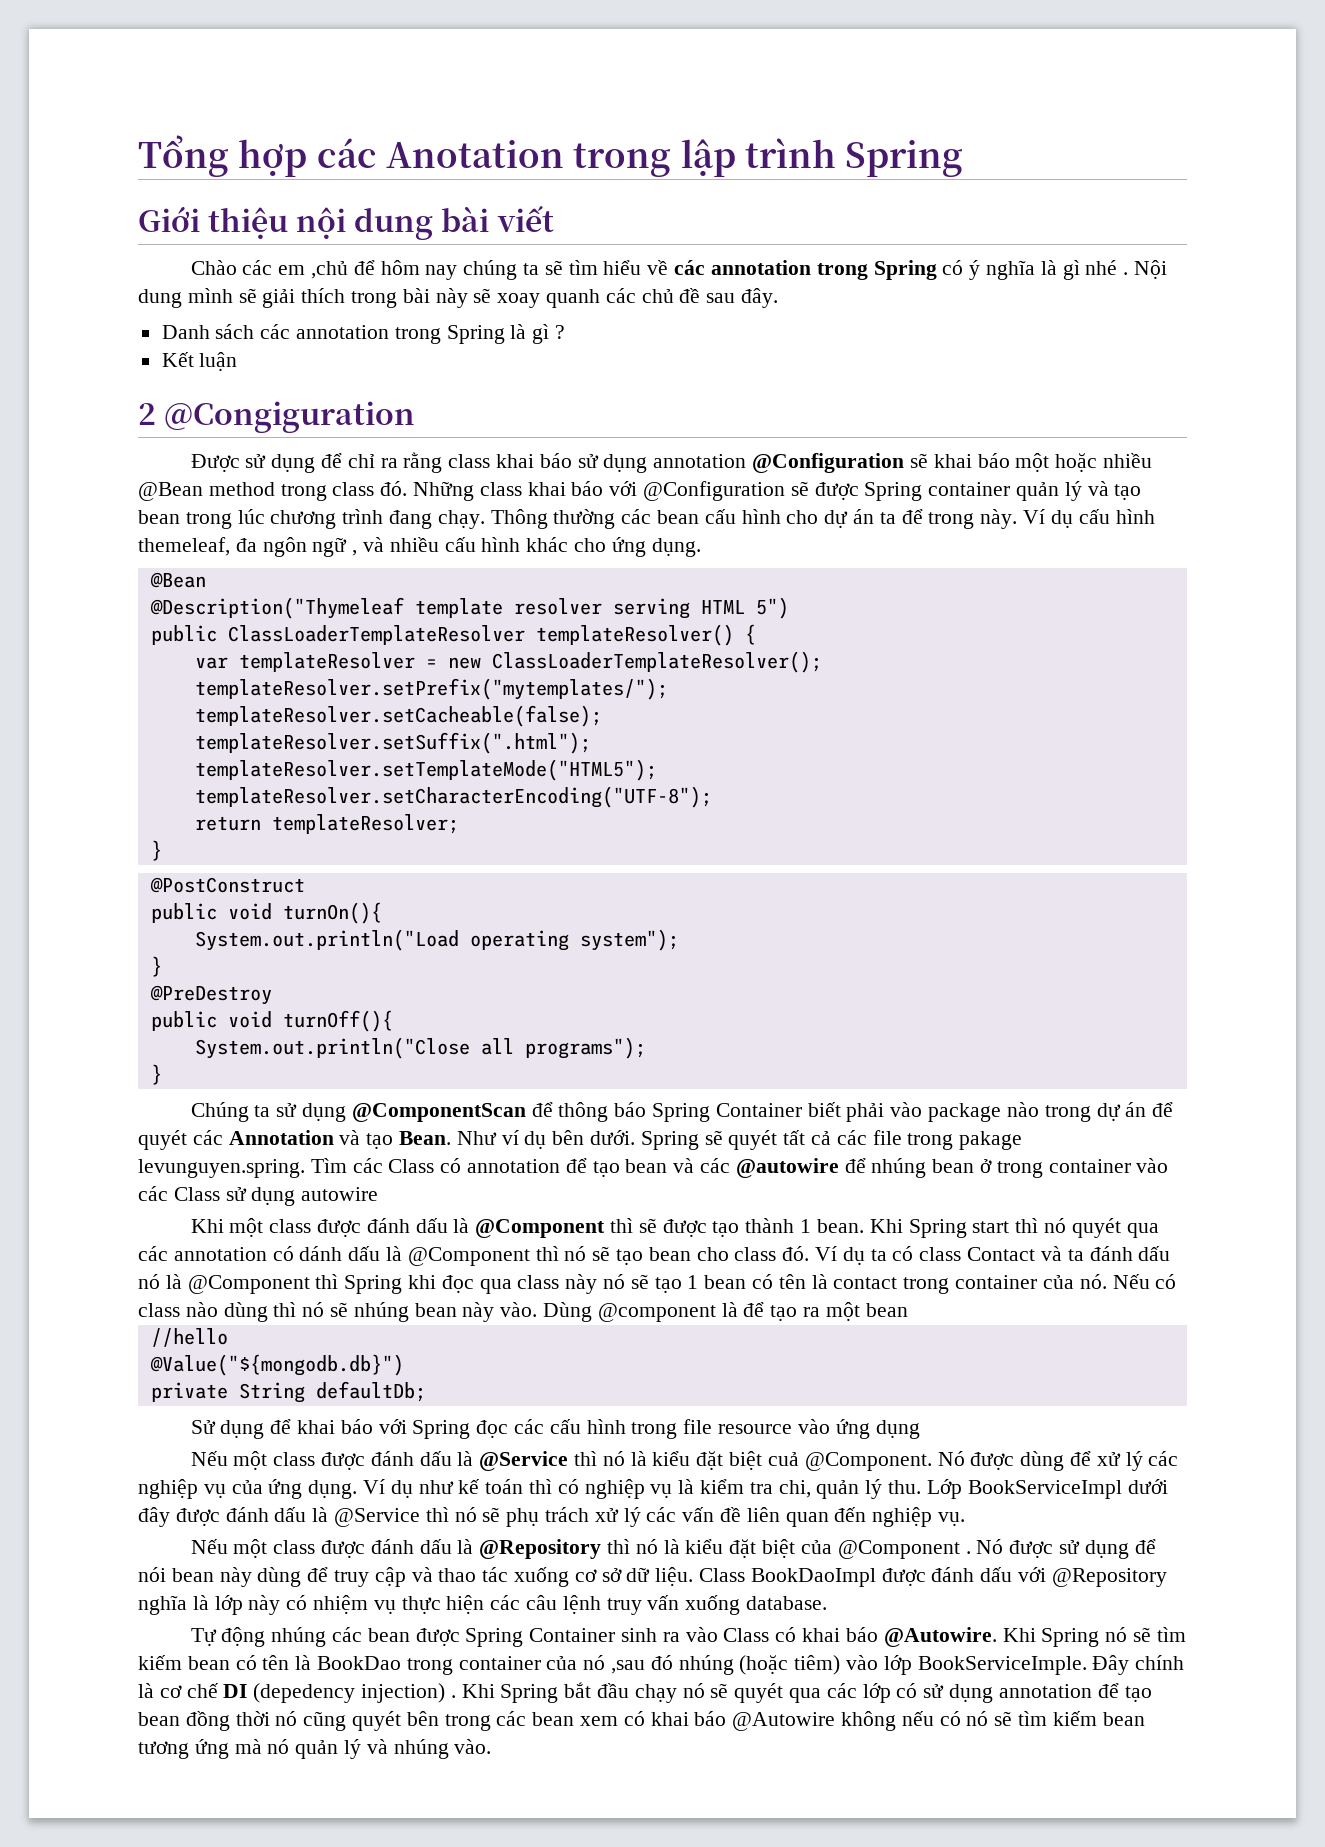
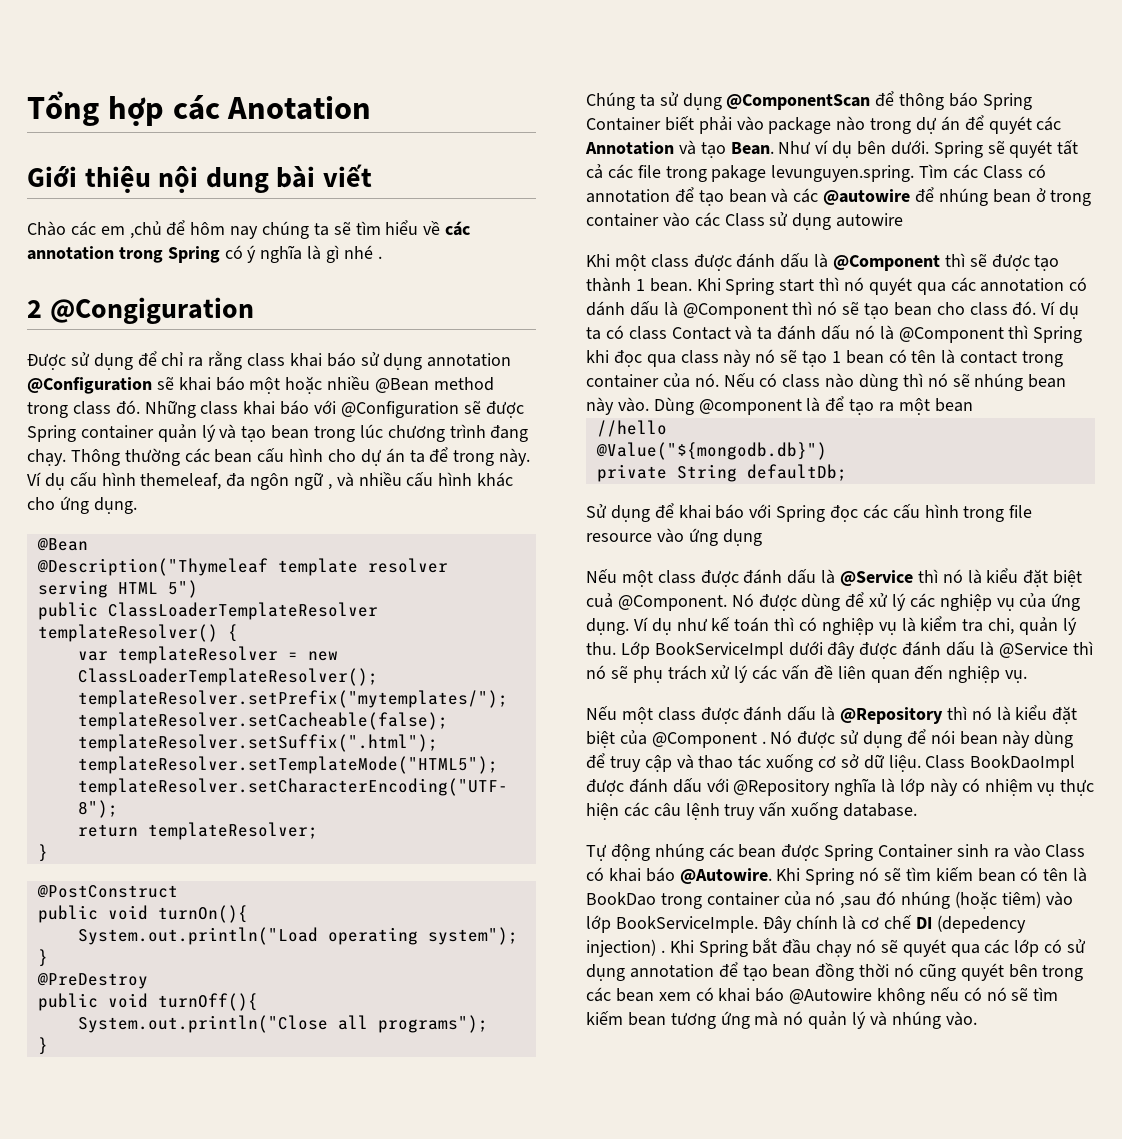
- Tổng hợp các Anotation trong lập trình Spring
+ Tổng hợp các Anotation
- Nội dung mình sẽ giải thích trong bài này sẽ xoay quanh các chủ đề sau đây.
- Danh sách các annotation trong Spring là gì ?
- Kết luận

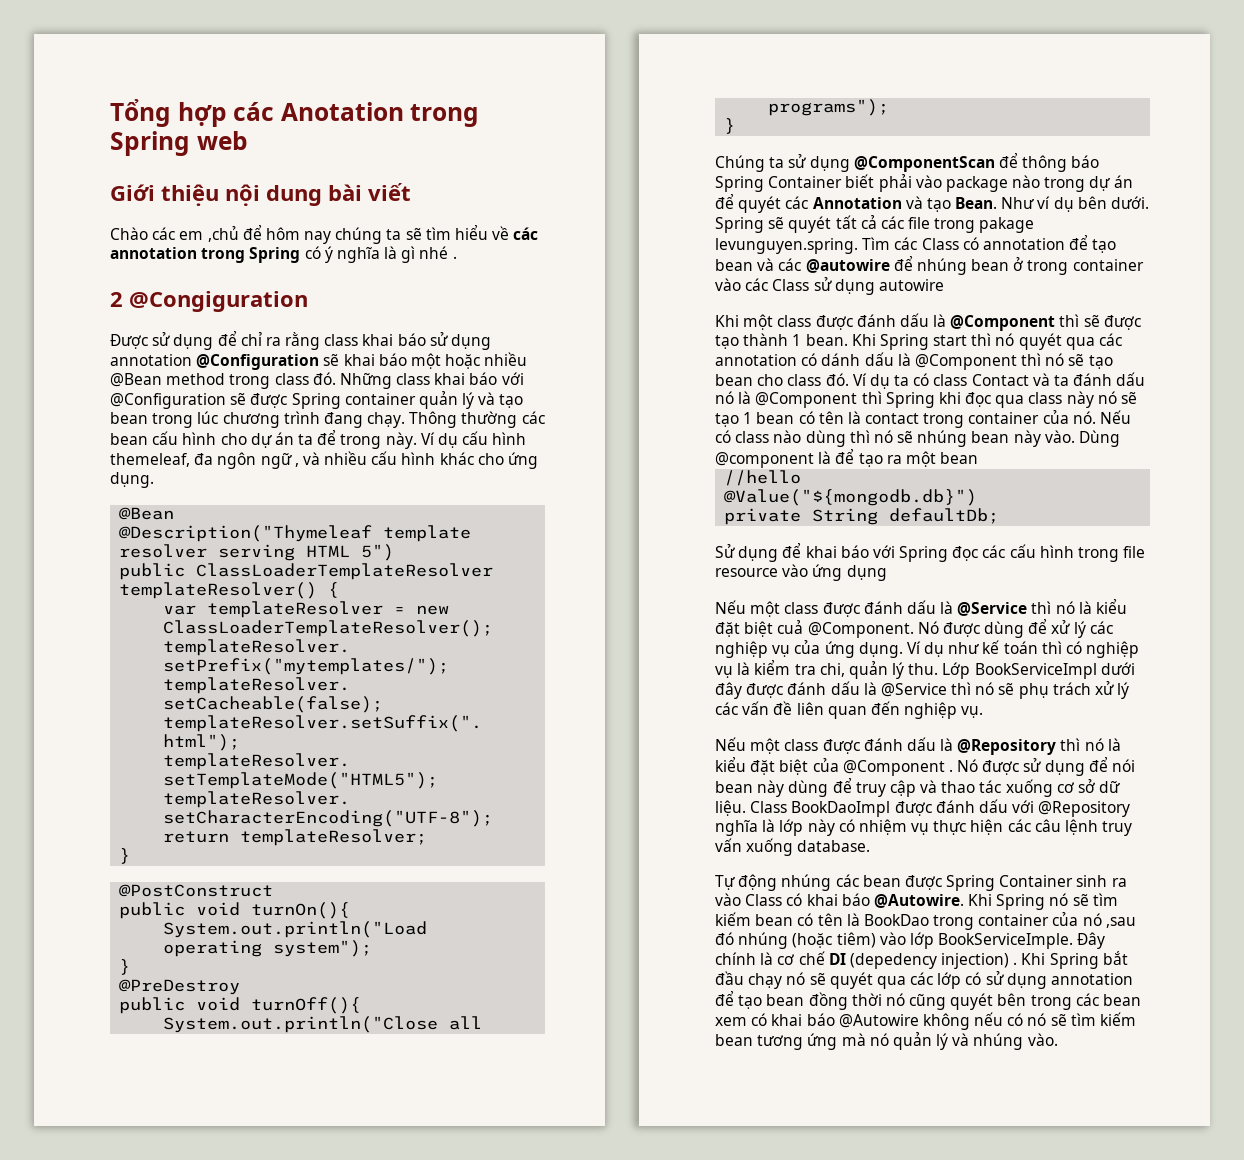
- Tổng hợp các Anotation
+ Tổng hợp các Anotation trong Spring web

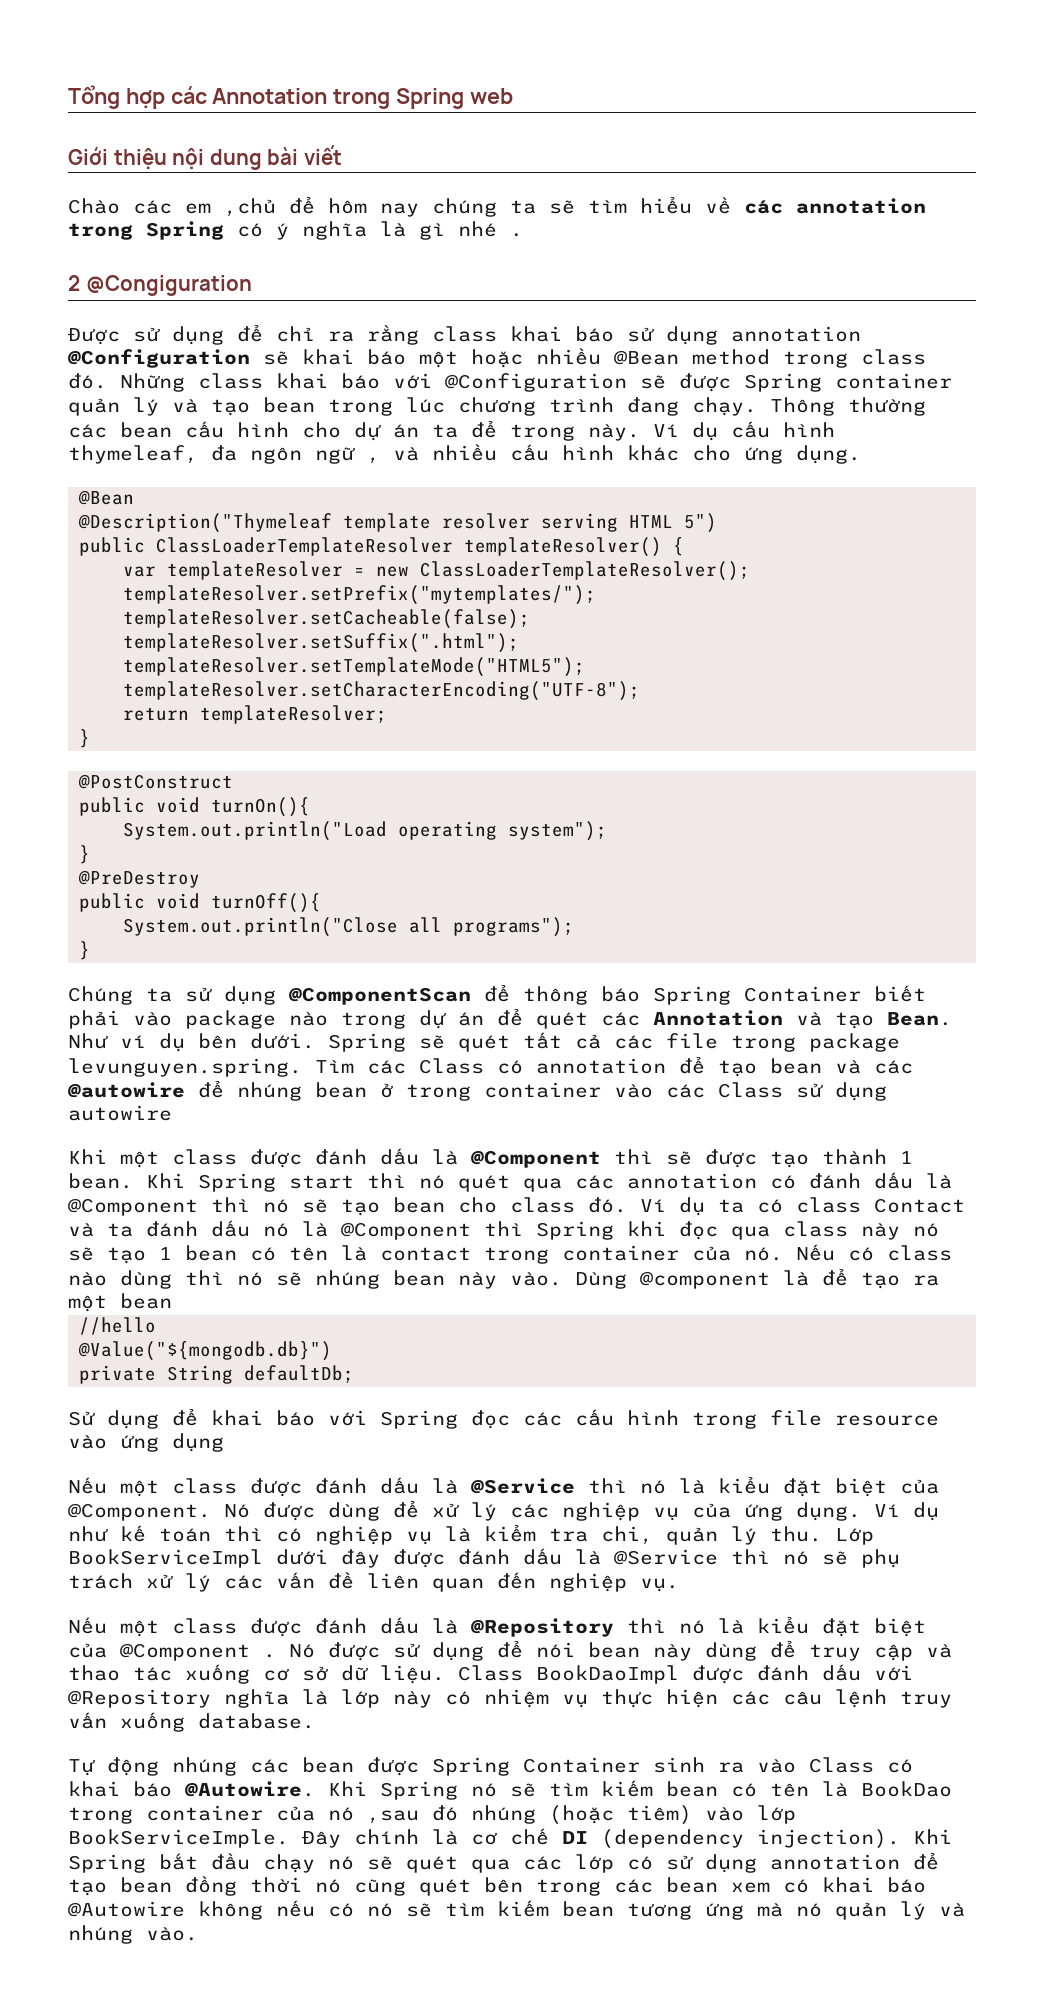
- Tổng hợp các Anotation trong Spring web
+ Tổng hợp các Annotation trong Spring web
- Ví dụ cấu hình themeleaf, đa ngôn ngữ , và nhiều cấu hình khác cho ứng dụng.
+ Ví dụ cấu hình thymeleaf, đa ngôn ngữ , và nhiều cấu hình khác cho ứng dụng.
- Chúng ta sử dụng @ComponentScan để thông báo Spring Container biết phải vào package nào trong dự án để quyét các Annotation và tạo Bean.
+ Chúng ta sử dụng @ComponentScan để thông báo Spring Container biết phải vào package nào trong dự án để quét các Annotation và tạo Bean.
- Spring sẽ quyét tất cả các file trong pakage levunguyen.spring. Tìm các Class có annotation để tạo bean và các @autowire để nhúng bean ở trong container vào các Class sử dụng autowire
+ Spring sẽ quét tất cả các file trong package levunguyen.spring. Tìm các Class có annotation để tạo bean và các @autowire để nhúng bean ở trong container vào các Class sử dụng autowire
- Khi Spring start thì nó quyét qua các annotation có dánh dấu là @Component thì nó sẽ tạo bean cho class đó.
+ Khi Spring start thì nó quét qua các annotation có đánh dấu là @Component thì nó sẽ tạo bean cho class đó.
- Nếu một class được đánh dấu là @Service thì nó là kiểu đặt biệt cuả @Component.
+ Nếu một class được đánh dấu là @Service thì nó là kiểu đặt biệt của @Component.
- Đây chính là cơ chế DI (depedency injection) .
+ Đây chính là cơ chế DI (dependency injection).
- Khi Spring bắt đầu chạy nó sẽ quyét qua các lớp có sử dụng annotation để tạo bean đồng thời nó cũng quyét bên trong các bean xem có khai báo @Autowire không nếu có nó sẽ tìm kiếm bean tương ứng mà nó quản lý và nhúng vào.
+ Khi Spring bắt đầu chạy nó sẽ quét qua các lớp có sử dụng annotation để tạo bean đồng thời nó cũng quét bên trong các bean xem có khai báo @Autowire không nếu có nó sẽ tìm kiếm bean tương ứng mà nó quản lý và nhúng vào.

